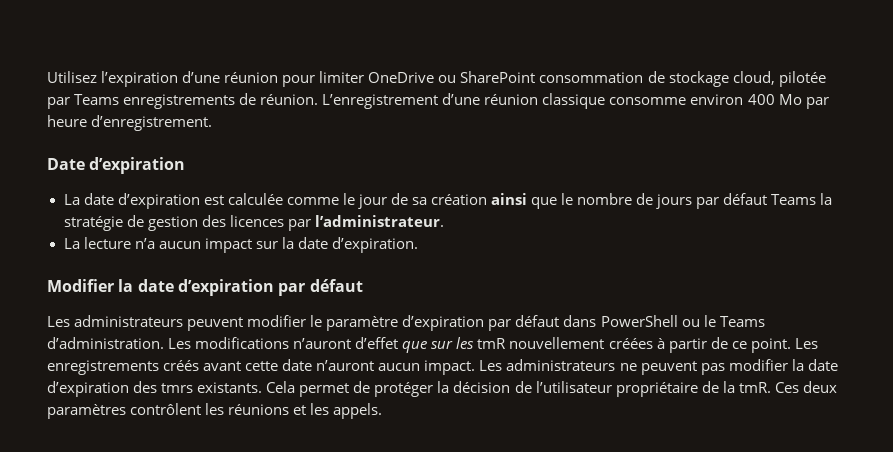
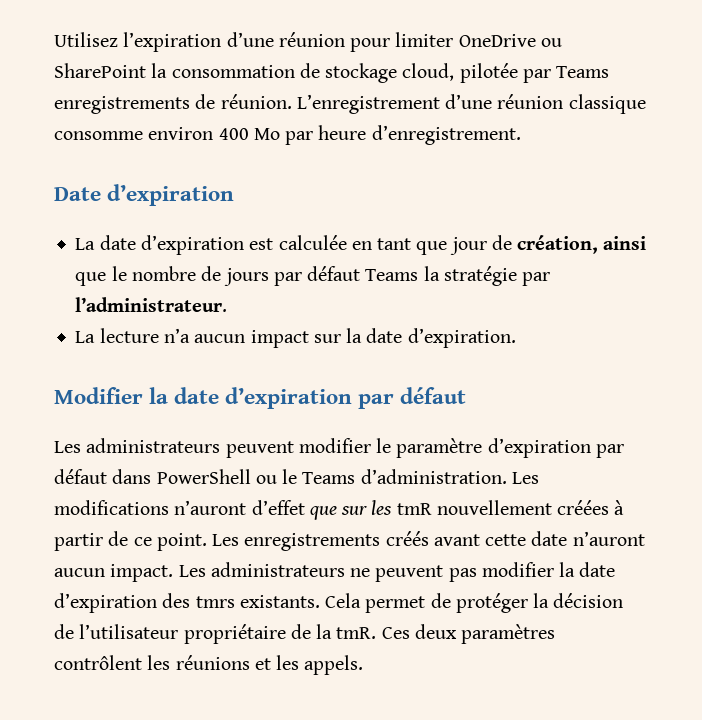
- Utilisez l’expiration d’une réunion pour limiter OneDrive ou SharePoint consommation de stockage cloud, pilotée par Teams enregistrements de réunion.
+ Utilisez l’expiration d’une réunion pour limiter OneDrive ou SharePoint la consommation de stockage cloud, pilotée par Teams enregistrements de réunion.
- La date d’expiration est calculée comme le jour de sa création ainsi que le nombre de jours par défaut Teams la stratégie de gestion des licences par l’administrateur.
+ La date d’expiration est calculée en tant que jour de création, ainsi que le nombre de jours par défaut Teams la stratégie par l’administrateur.

